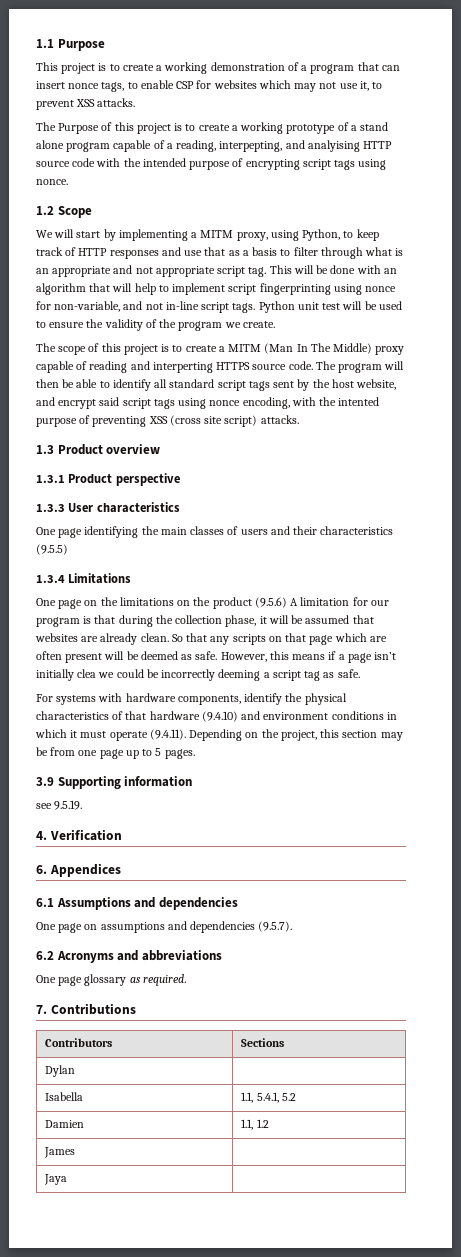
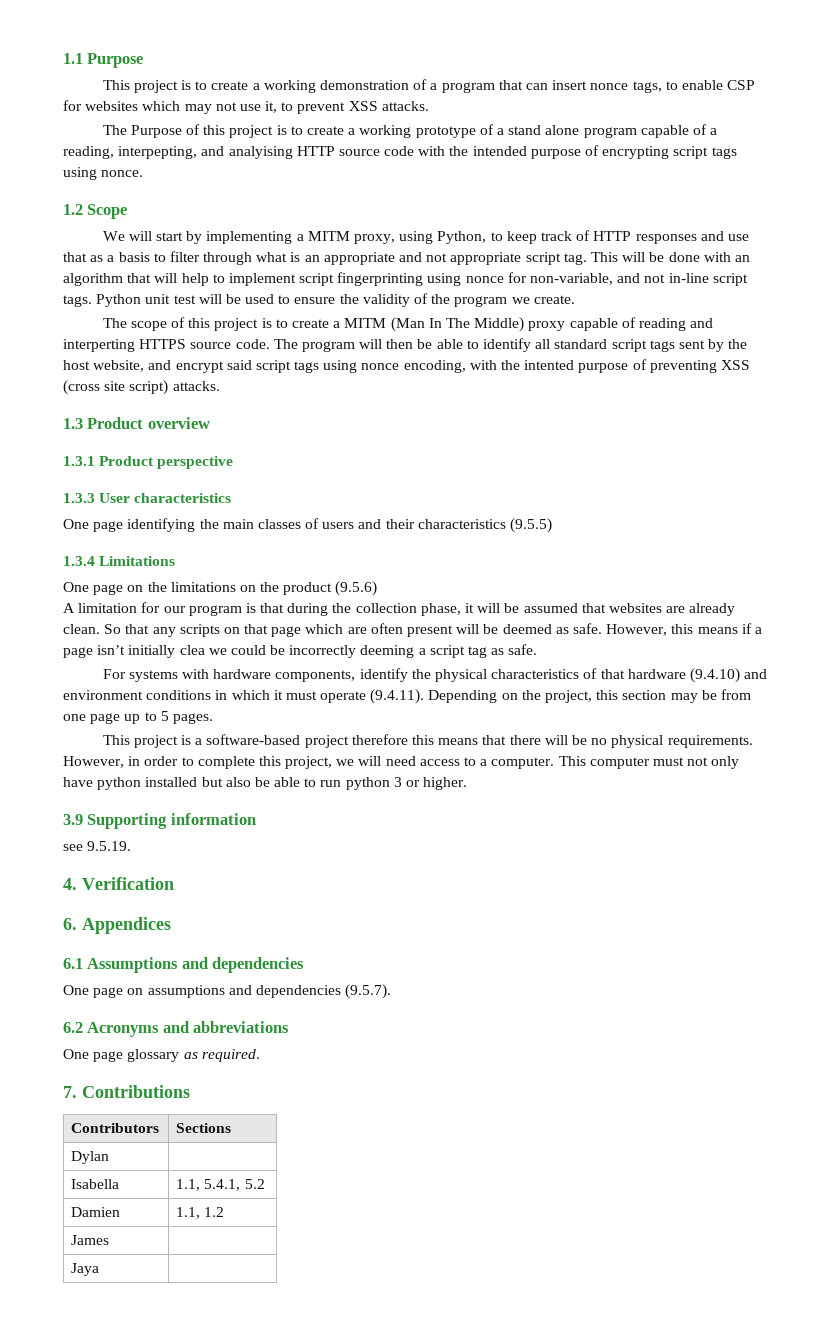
- One page on the limitations on the product (9.5.6) A limitation for our program is that during the collection phase, it will be assumed that websites are already clean.
+ One page on the limitations on the product (9.5.6)
+ A limitation for our program is that during the collection phase, it will be assumed that websites are already clean.
+ This project is a software-based project therefore this means that there will be no physical requirements. However, in order to complete this project, we will need access to a computer. This computer must not only have python installed but also be able to run python 3 or higher.

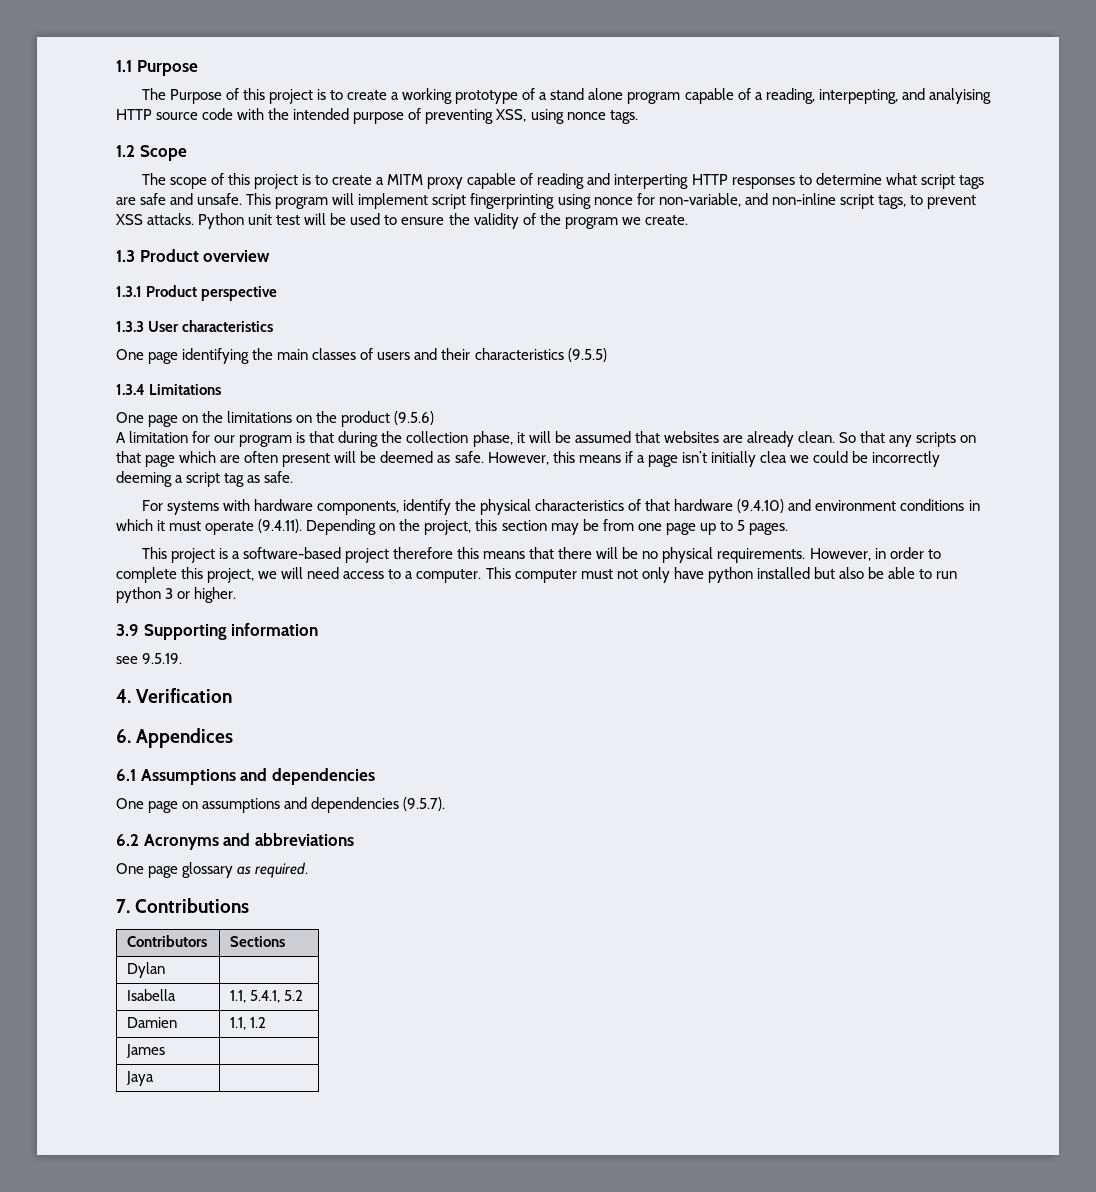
- This project is to create a working demonstration of a program that can insert nonce tags, to enable CSP for websites which may not use it, to prevent XSS attacks.
- The Purpose of this project is to create a working prototype of a stand alone program capable of a reading, interpepting, and analyising HTTP source code with the intended purpose of encrypting script tags using nonce.
+ The Purpose of this project is to create a working prototype of a stand alone program capable of a reading, interpepting, and analyising HTTP source code with the intended purpose of preventing XSS, using nonce tags.
  1.2 Scope
- We will start by implementing a MITM proxy, using Python, to keep track of HTTP responses and use that as a basis to filter through what is an appropriate and not appropriate script tag. This will be done with an algorithm that will help to implement script fingerprinting using nonce for non-variable, and not in-line script tags.
+ The scope of this project is to create a MITM proxy capable of reading and interperting HTTP responses to determine what script tags are safe and unsafe. This program will implement script fingerprinting using nonce for non-variable, and non-inline script tags, to prevent XSS attacks.
- The scope of this project is to create a MITM (Man In The Middle) proxy capable of reading and interperting HTTPS source code. The program will then be able to identify all standard script tags sent by the host website, and encrypt said script tags using nonce encoding, with the intented purpose of preventing XSS (cross site script) attacks.

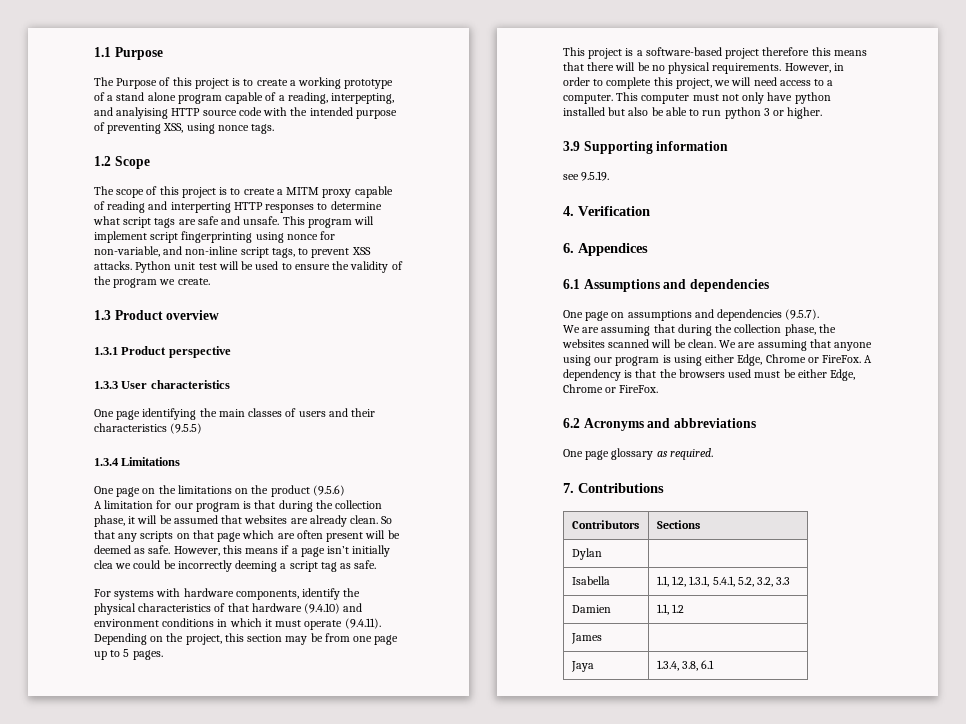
+ We are assuming that during the collection phase, the websites scanned will be clean. We are assuming that anyone using our program is using either Edge, Chrome or FireFox. A dependency is that the browsers used must be either Edge, Chrome or FireFox.
- Isabella | 1.1, 5.4.1, 5.2
+ Isabella | 1.1, 1.2, 1.3.1, 5.4.1, 5.2, 3.2, 3.3
- Jaya |
+ Jaya | 1.3.4, 3.8, 6.1

